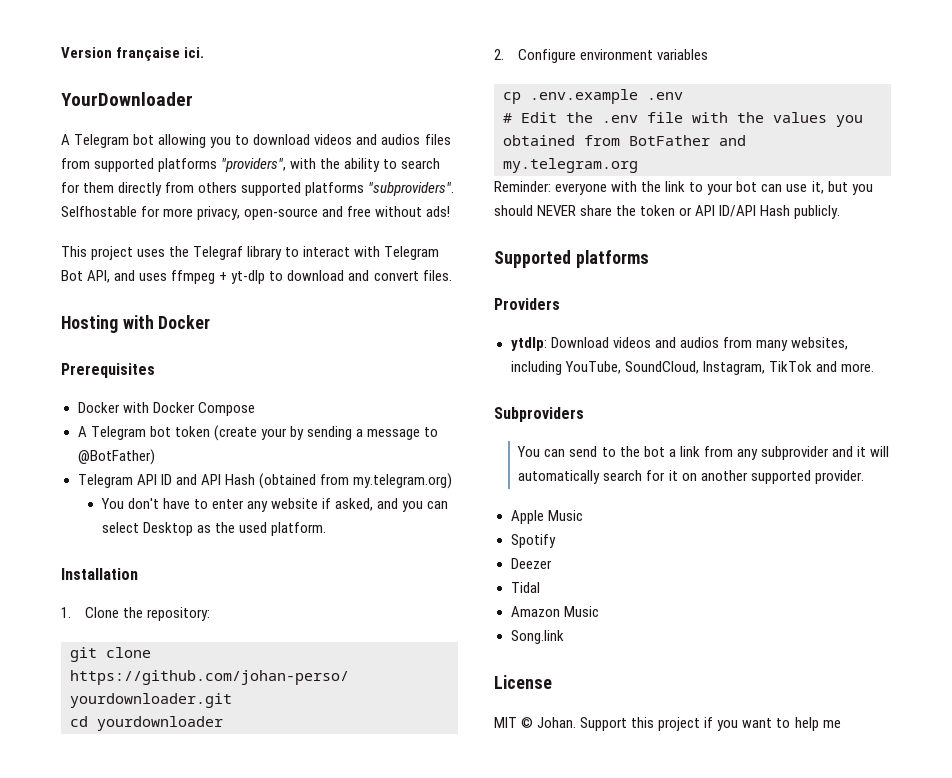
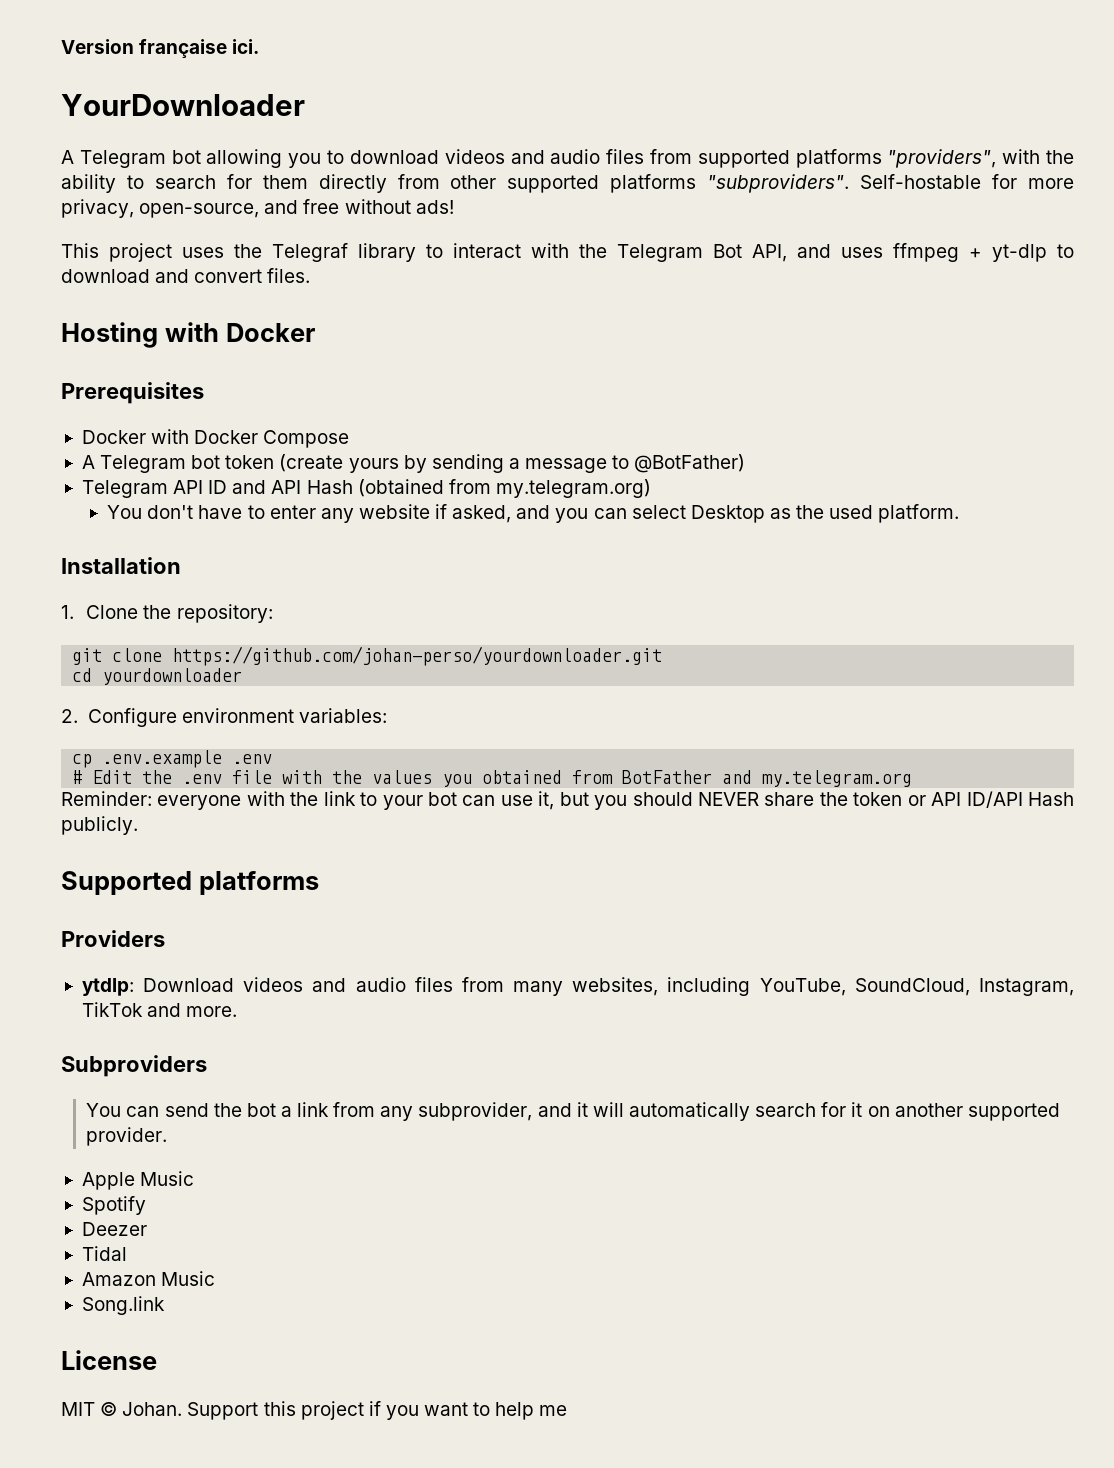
- A Telegram bot allowing you to download videos and audios files from supported platforms "providers", with the ability to search for them directly from others supported platforms "subproviders".
+ A Telegram bot allowing you to download videos and audio files from supported platforms "providers", with the ability to search for them directly from other supported platforms "subproviders".
- Selfhostable for more privacy, open-source and free without ads!
+ Self-hostable for more privacy, open-source, and free without ads!
- This project uses the Telegraf library to interact with Telegram Bot API, and uses ffmpeg + yt-dlp to download and convert files.
+ This project uses the Telegraf library to interact with the Telegram Bot API, and uses ffmpeg + yt-dlp to download and convert files.
- A Telegram bot token (create your by sending a message to @BotFather)
+ A Telegram bot token (create yours by sending a message to @BotFather)
- 2. Configure environment variables
+ 2. Configure environment variables:
- ytdlp: Download videos and audios from many websites, including YouTube, SoundCloud, Instagram, TikTok and more.
+ ytdlp: Download videos and audio files from many websites, including YouTube, SoundCloud, Instagram, TikTok and more.
- You can send to the bot a link from any subprovider and it will automatically search for it on another supported provider.
+ You can send the bot a link from any subprovider, and it will automatically search for it on another supported provider.

